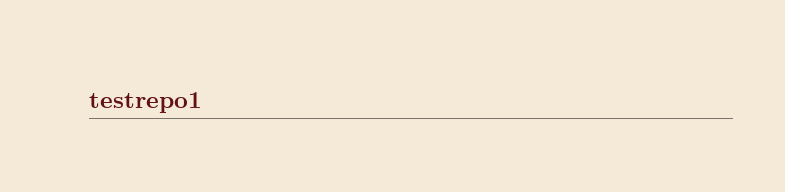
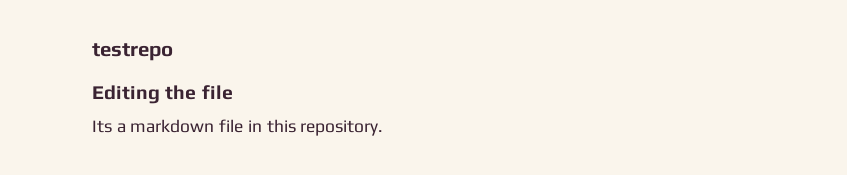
- testrepo1
+ testrepo
+ Editing the file
+ Its a markdown file in this repository.

